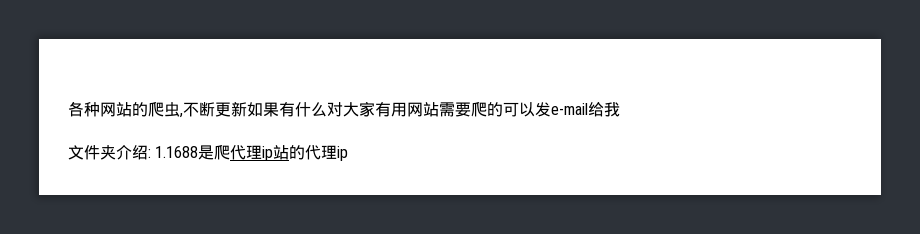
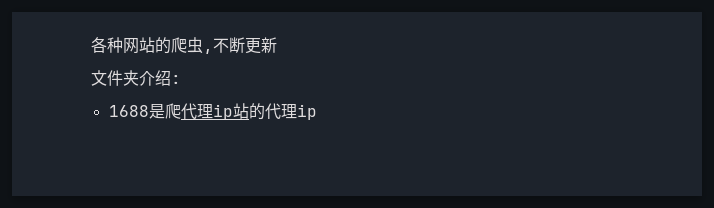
- 各种网站的爬虫,不断更新如果有什么对大家有用网站需要爬的可以发e-mail给我
+ 各种网站的爬虫,不断更新
- 文件夹介绍: 1.1688是爬代理ip站的代理ip
+ 文件夹介绍:
+ 1688是爬代理ip站的代理ip

